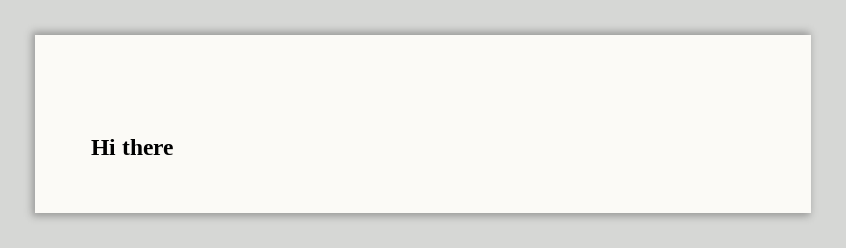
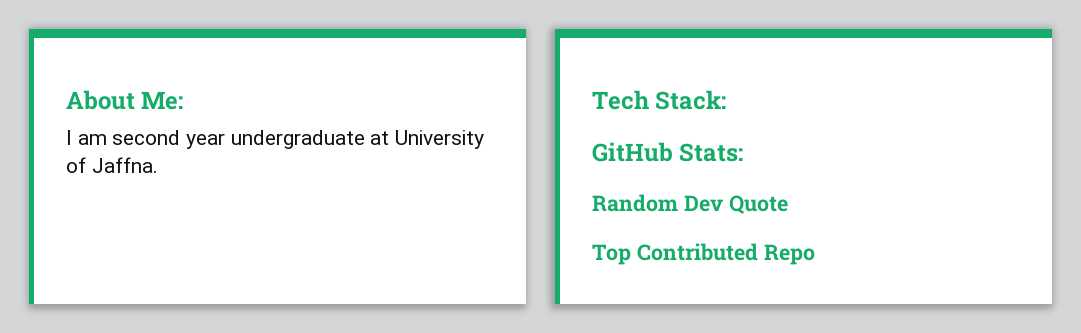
- Hi there
+ About Me:
+ I am second year undergraduate at University of Jaffna.
+ Tech Stack:
+ GitHub Stats:
+ Random Dev Quote
+ Top Contributed Repo

